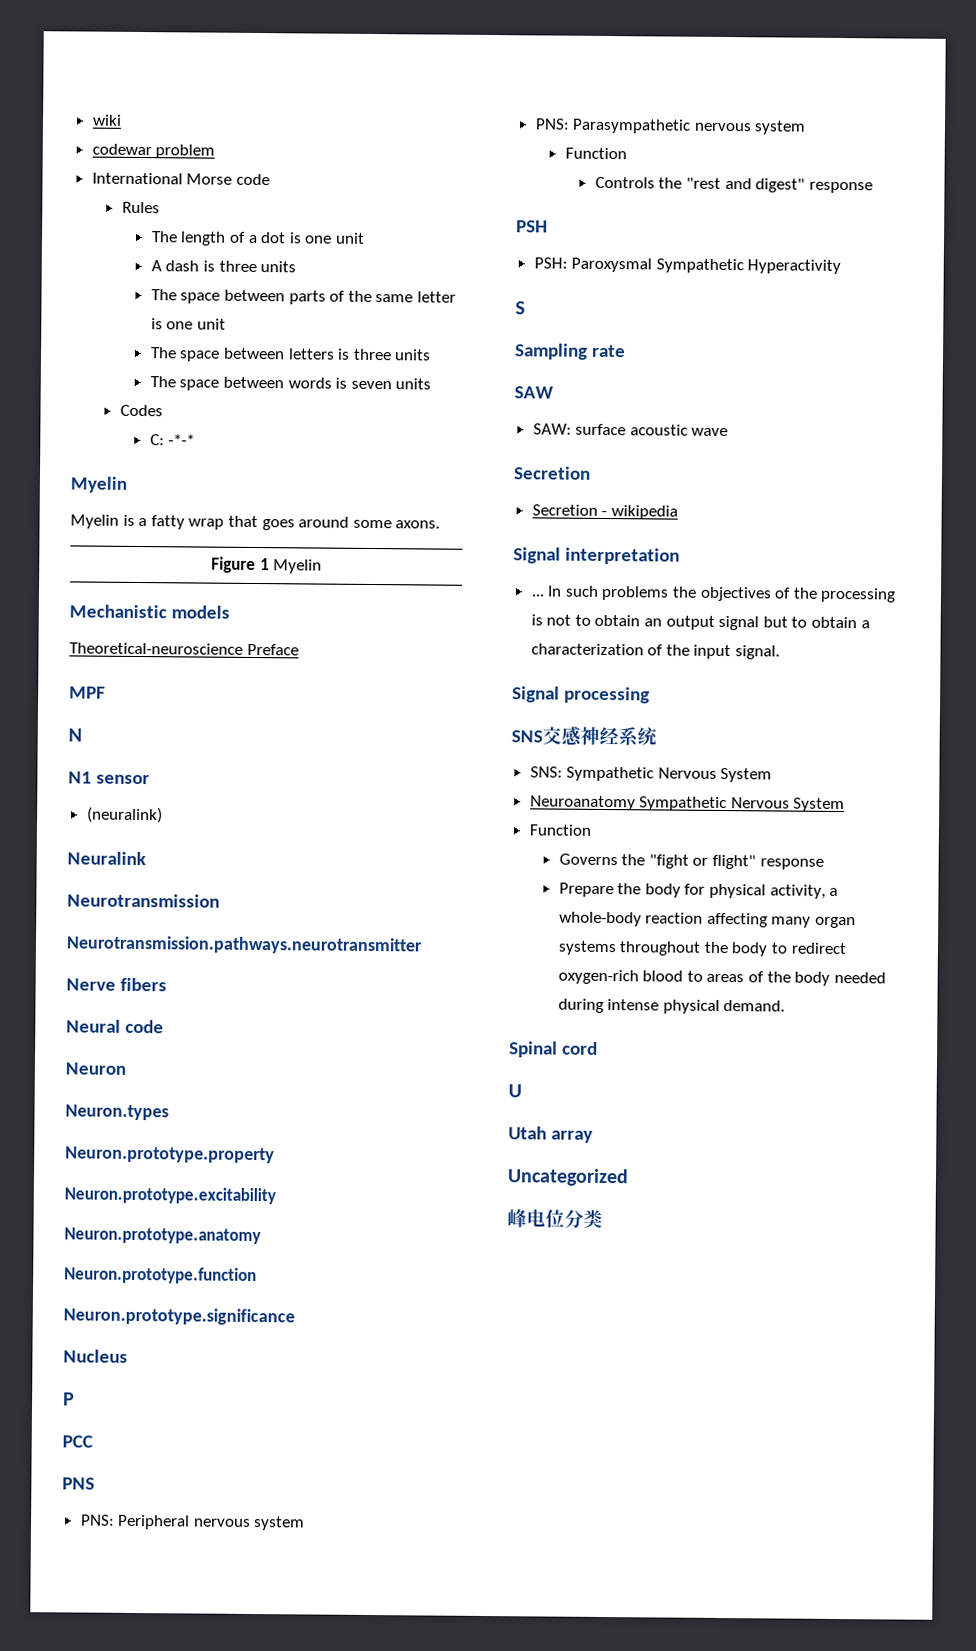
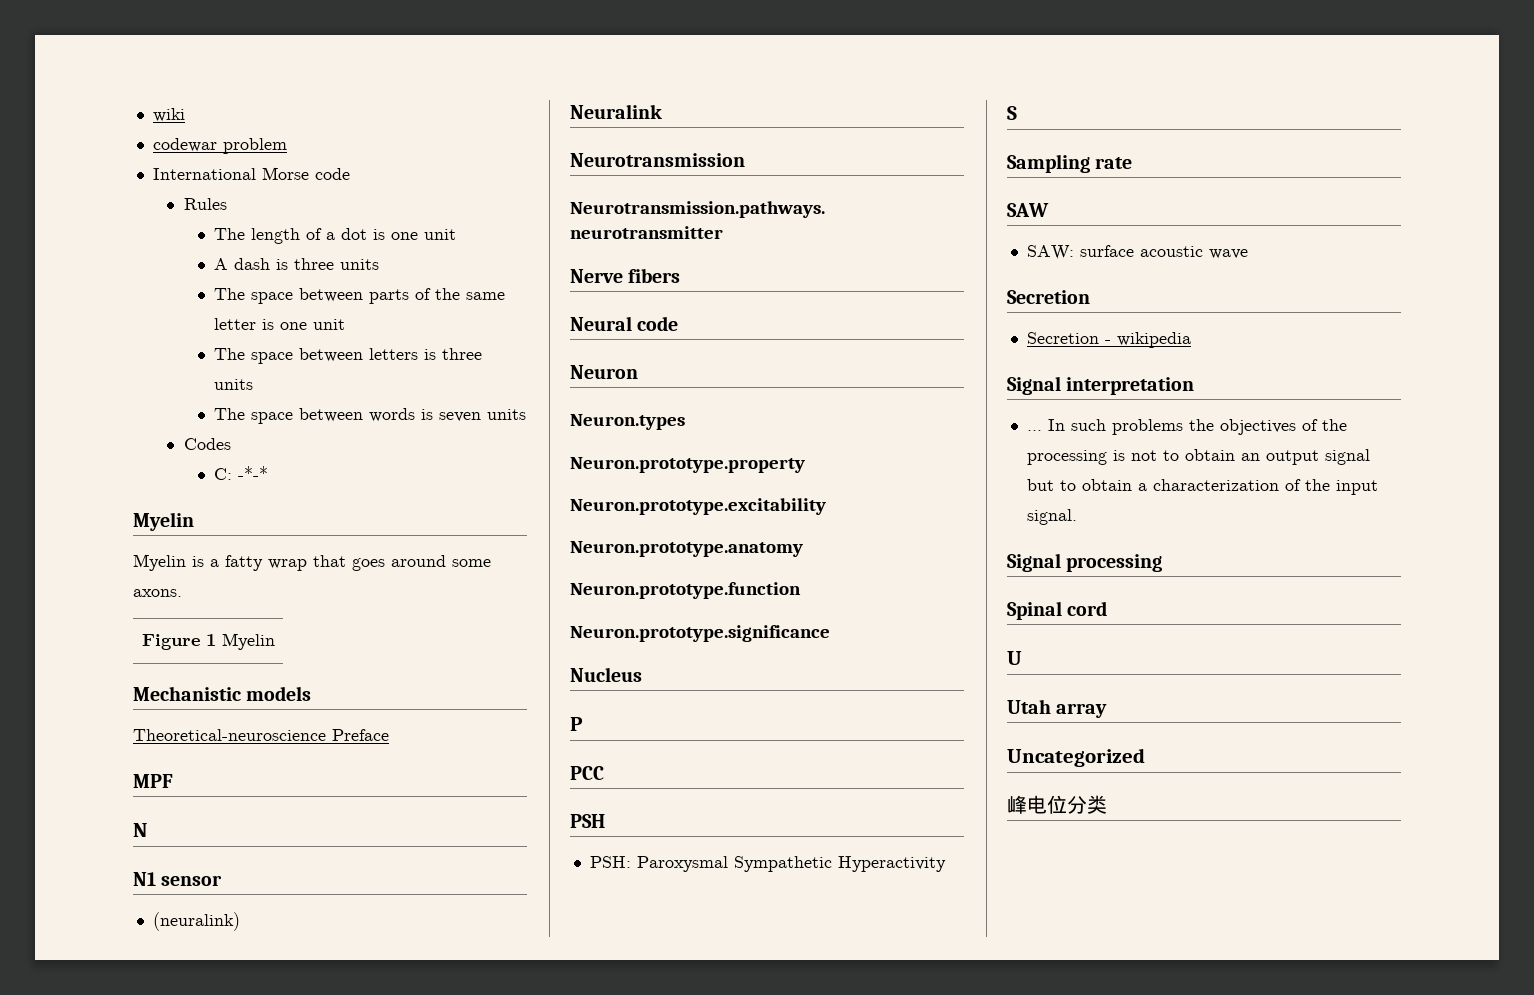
- PNS
- PNS: Peripheral nervous system
- PNS: Parasympathetic nervous system
- Function
- Controls the "rest and digest" response
- SNS交感神经系统
- SNS: Sympathetic Nervous System
- Neuroanatomy Sympathetic Nervous System
- Function
- Governs the "fight or flight" response
- Prepare the body for physical activity, a whole-body reaction affecting many organ systems throughout the body to redirect oxygen-rich blood to areas of the body needed during intense physical demand.

